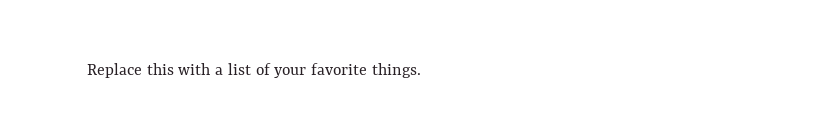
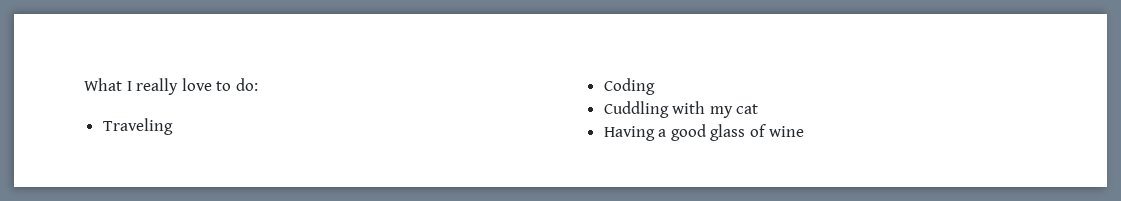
- Replace this with a list of your favorite things.
+ What I really love to do:
+ Traveling
+ Coding
+ Cuddling with my cat
+ Having a good glass of wine

